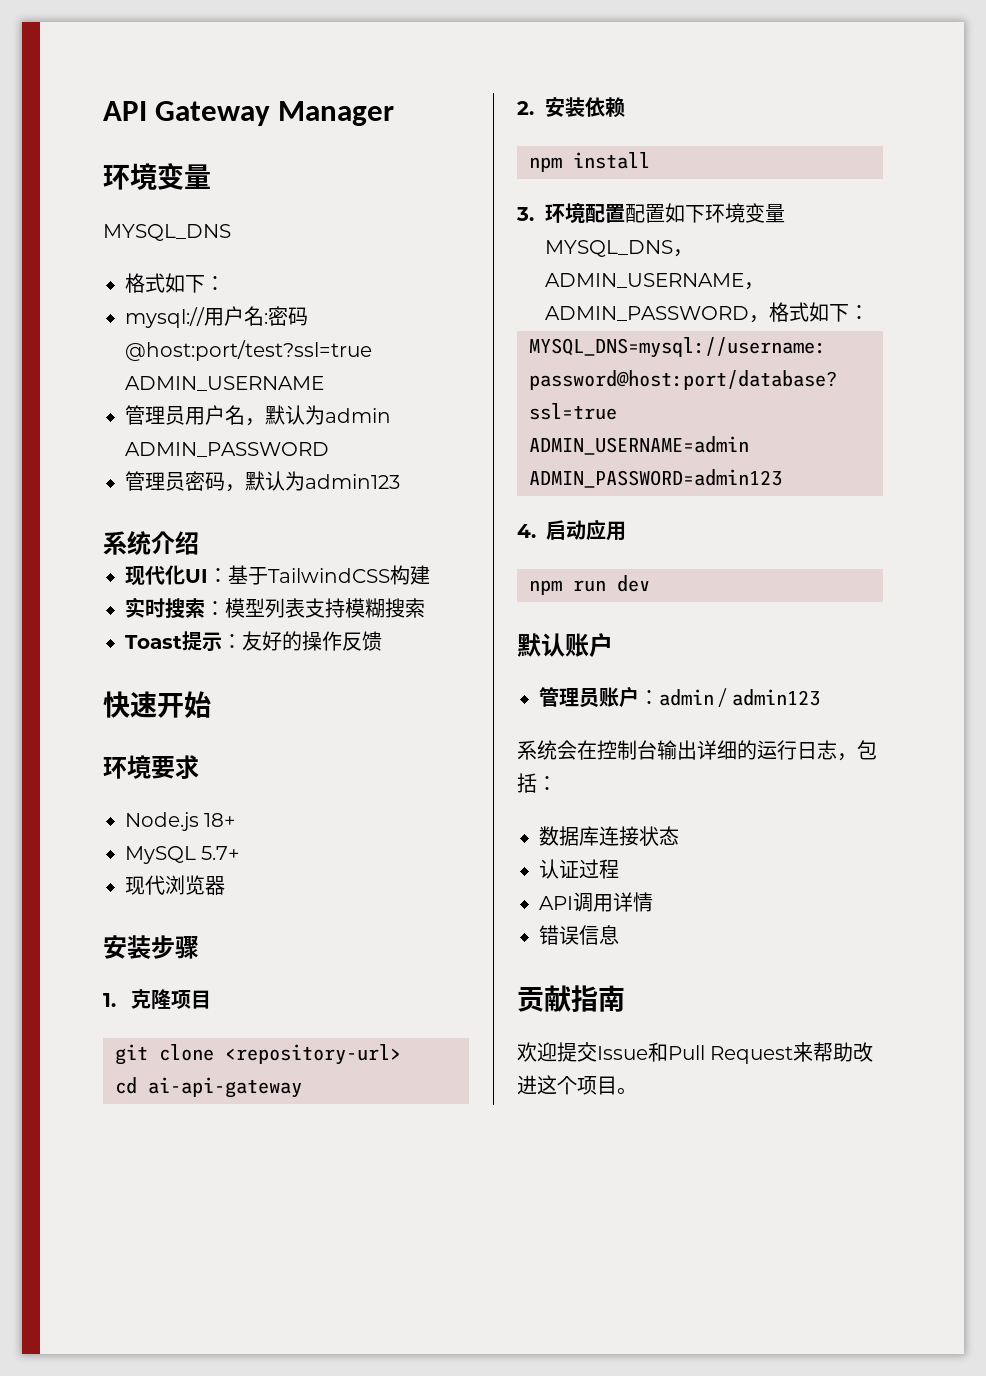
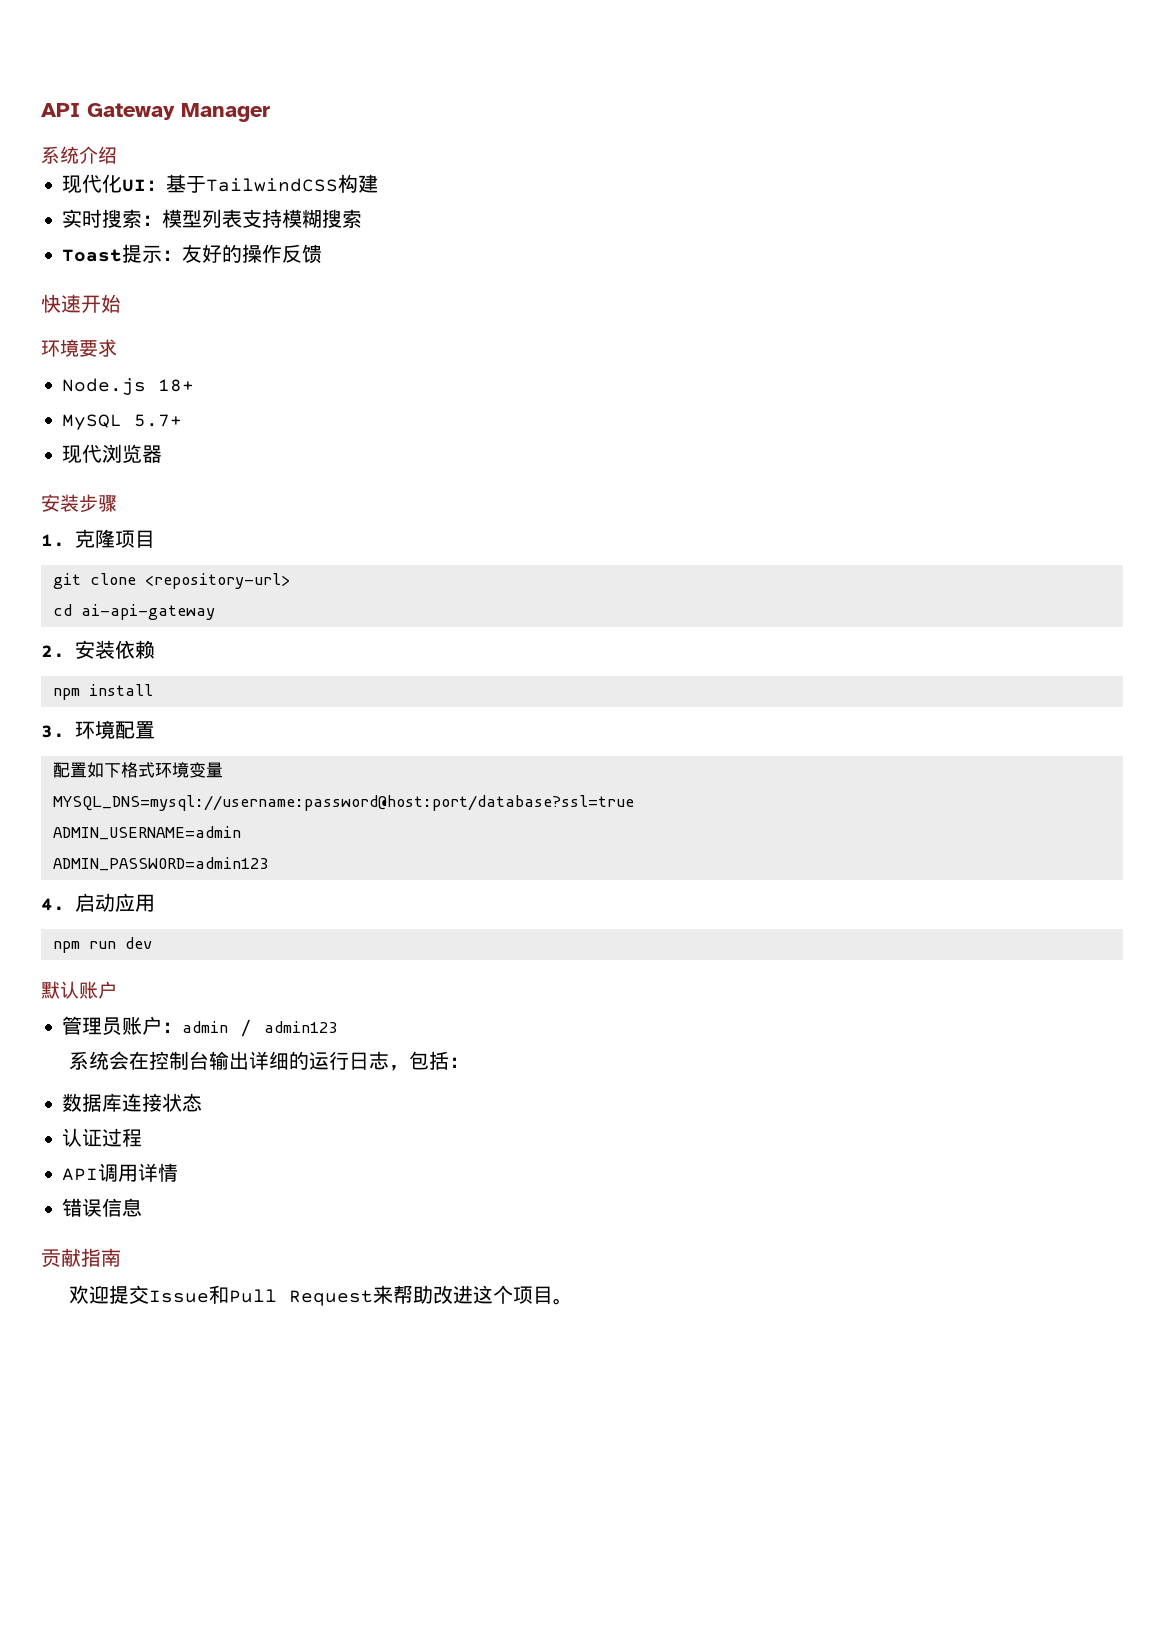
  API Gateway Manager
- 环境变量
- MYSQL_DNS
- 格式如下：
- mysql://用户名:密码@host:port/test?ssl=true ADMIN_USERNAME
- 管理员用户名，默认为admin ADMIN_PASSWORD
- 管理员密码，默认为admin123
- 3.环境配置配置如下环境变量MYSQL_DNS，ADMIN_USERNAME，ADMIN_PASSWORD，格式如下：
+ 3.环境配置
+ 配置如下格式环境变量

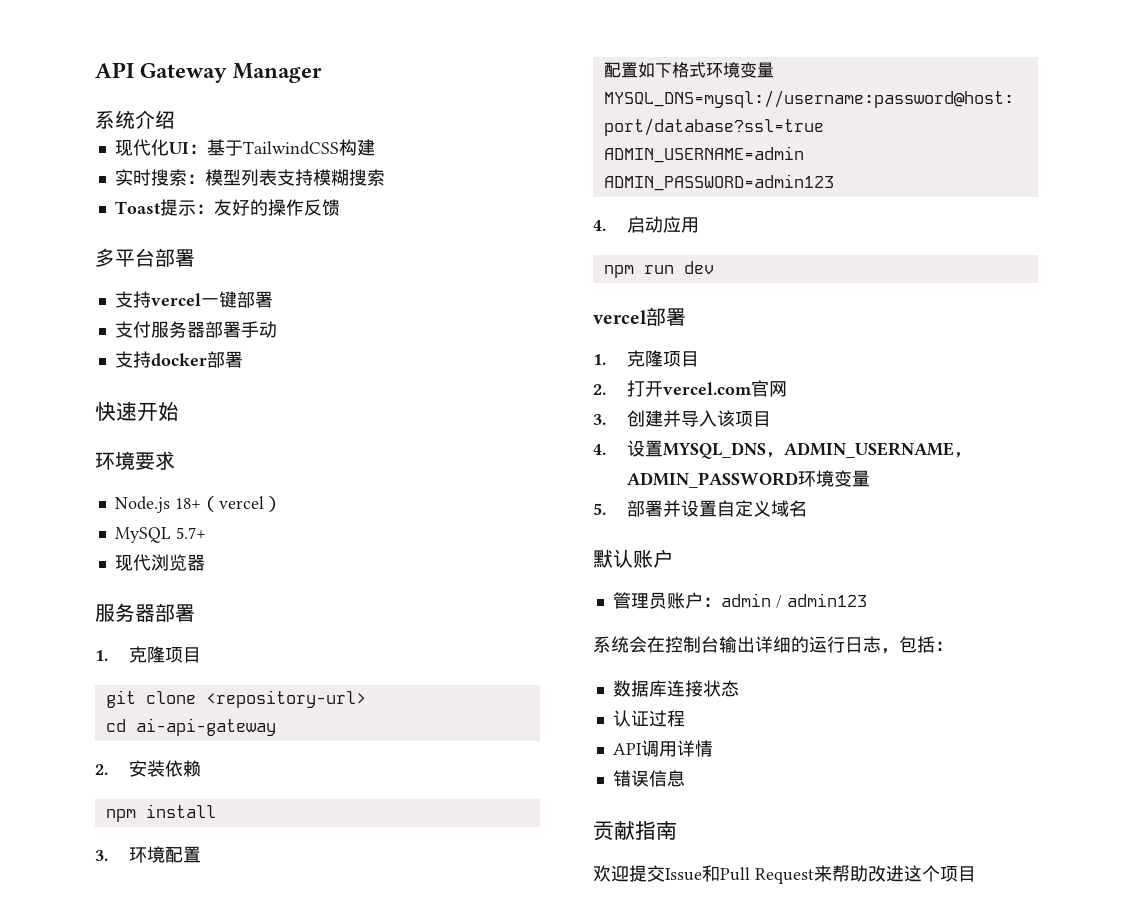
+ 多平台部署
+ 支持vercel一键部署
+ 支付服务器部署手动
+ 支持docker部署
- Node.js 18+
+ Node.js 18+（vercel）
  现代浏览器
- 安装步骤
+ 服务器部署
+ vercel部署
+ 1.克隆项目
+ 2.打开vercel.com官网
+ 3.创建并导入该项目
+ 4.设置MYSQL_DNS，ADMIN_USERNAME，ADMIN_PASSWORD环境变量
+ 5.部署并设置自定义域名
- 欢迎提交Issue和Pull Request来帮助改进这个项目。
+ 欢迎提交Issue和Pull Request来帮助改进这个项目

